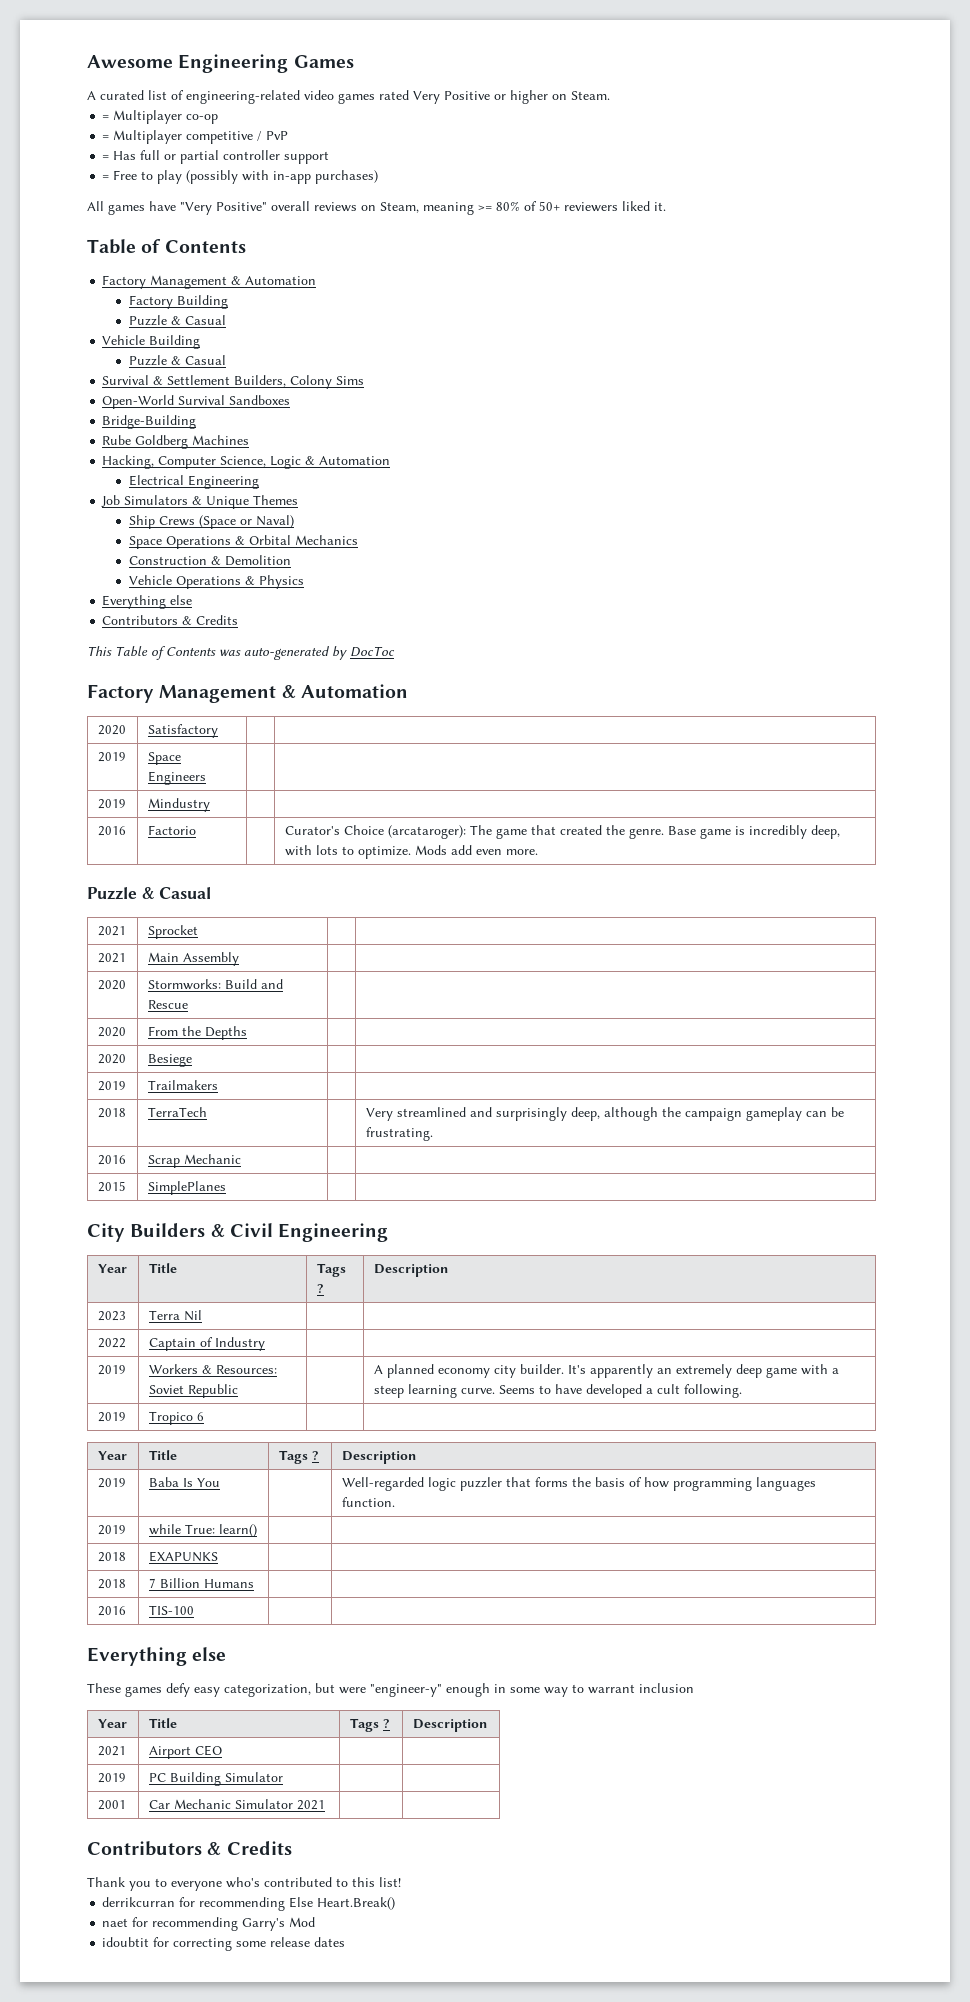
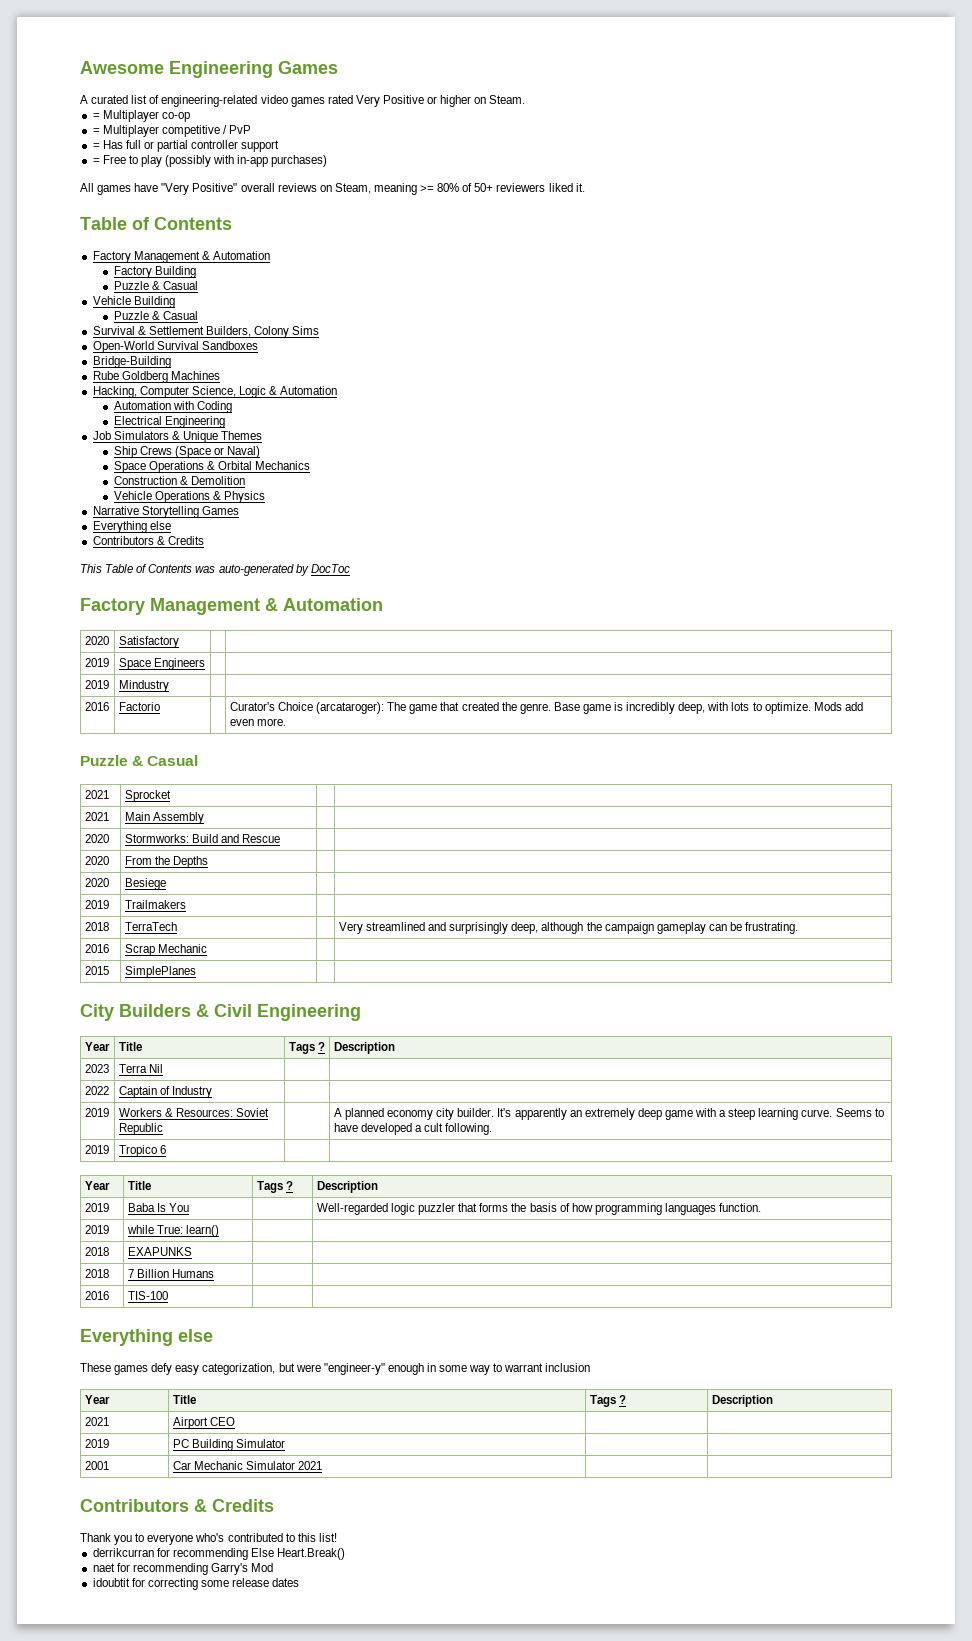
+ Automation with Coding
+ Narrative Storytelling Games

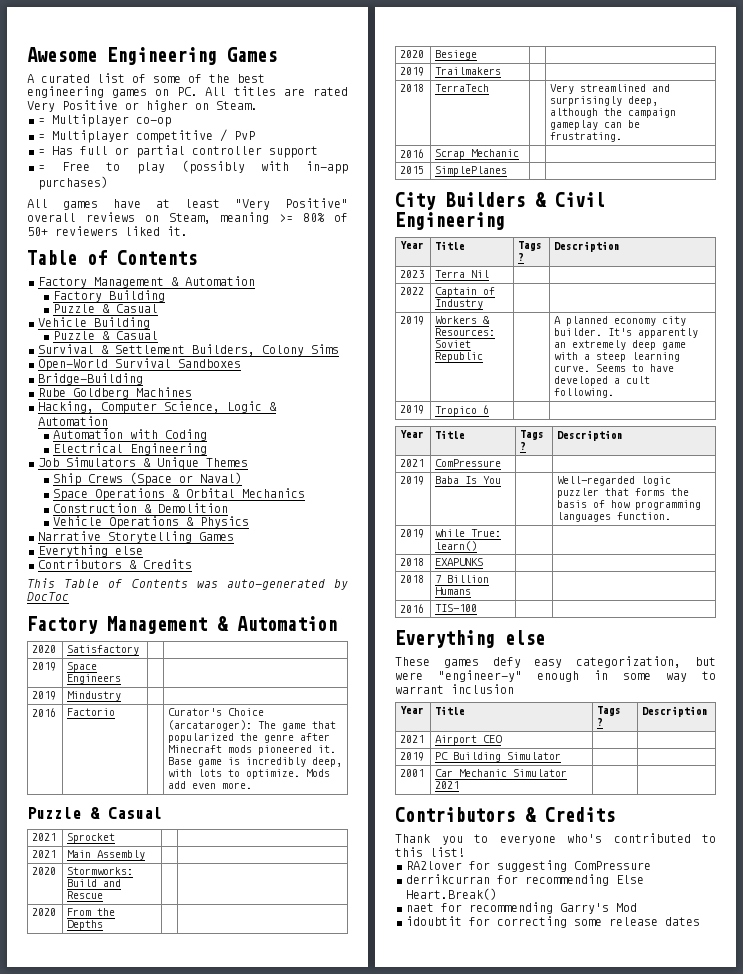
- A curated list of engineering-related video games rated Very Positive or higher on Steam.
+ A curated list of some of the best engineering games on PC. All titles are rated Very Positive or higher on Steam.
- All games have "Very Positive" overall reviews on Steam, meaning >= 80% of 50+ reviewers liked it.
+ All games have at least "Very Positive" overall reviews on Steam, meaning >= 80% of 50+ reviewers liked it.
- 2016 | Factorio | | Curator's Choice (arcataroger): The game that created the genre. Base game is incredibly deep, with lots to optimize. Mods add even more.
+ 2016 | Factorio | | Curator's Choice (arcataroger): The game that popularized the genre after Minecraft mods pioneered it. Base game is incredibly deep, with lots to optimize. Mods add even more.
+ 2021 | ComPressure | |
+ RA2lover for suggesting ComPressure

